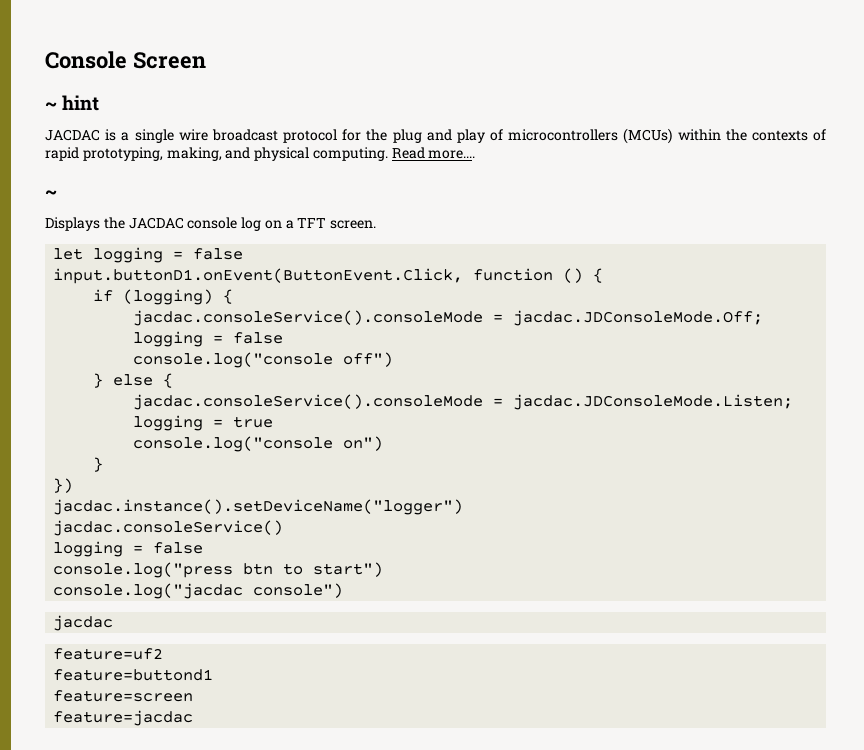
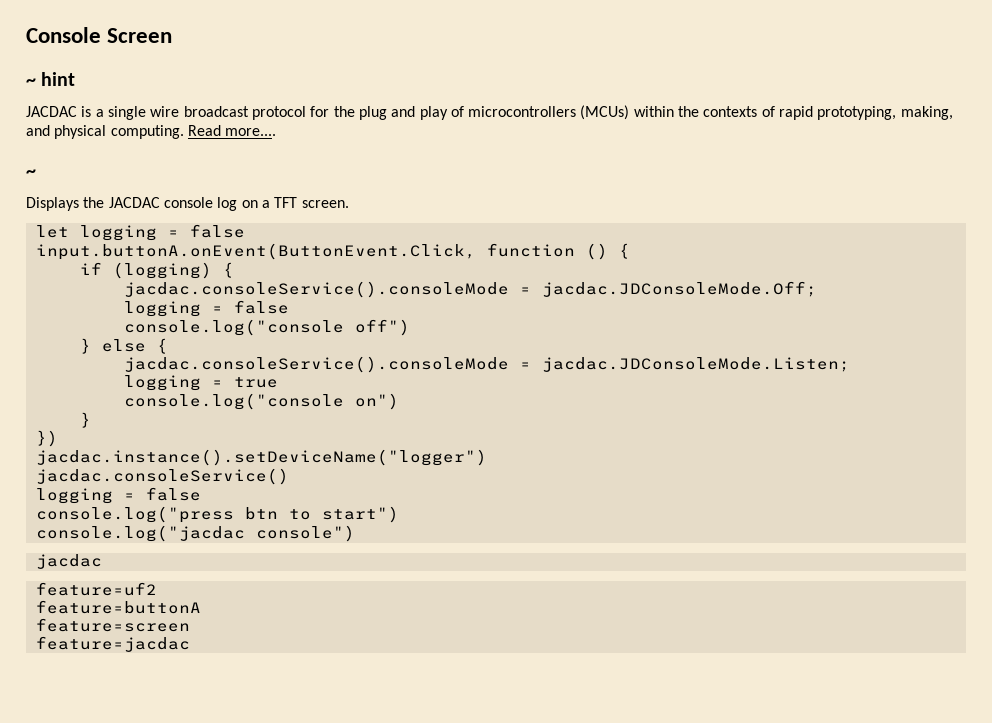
- input.buttonD1.onEvent(ButtonEvent.Click, function () {
+ input.buttonA.onEvent(ButtonEvent.Click, function () {
- feature=buttond1
+ feature=buttonA

